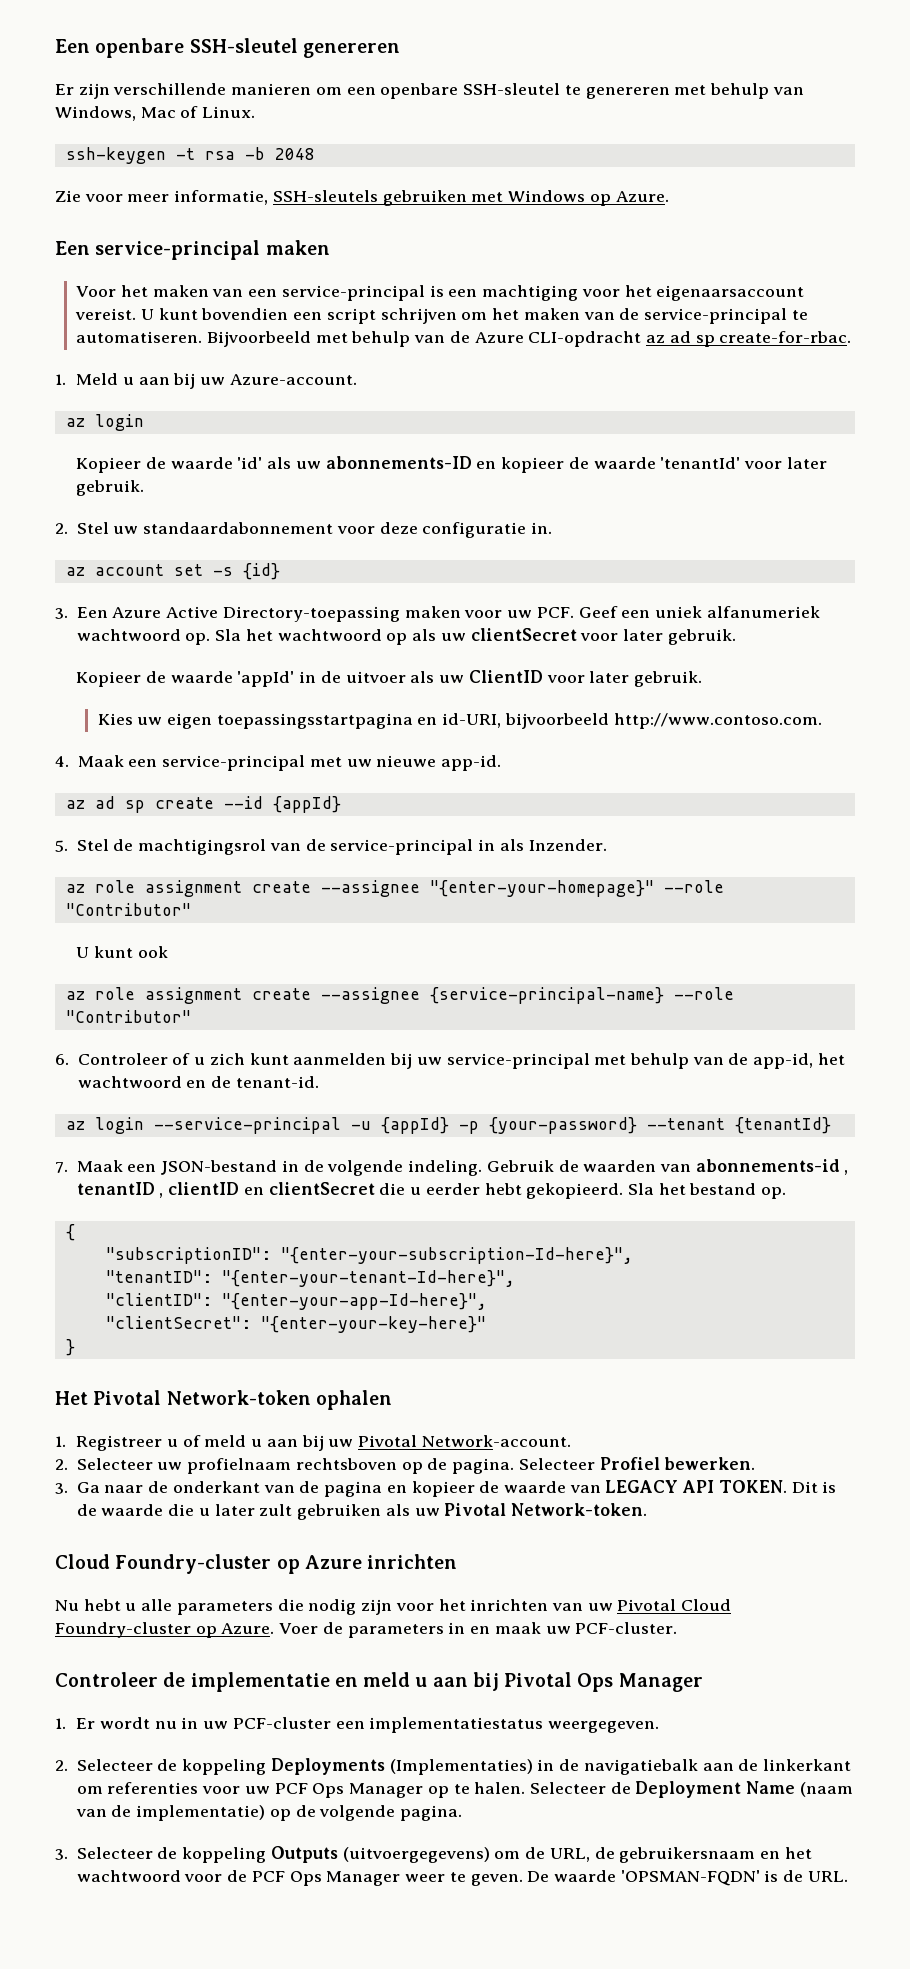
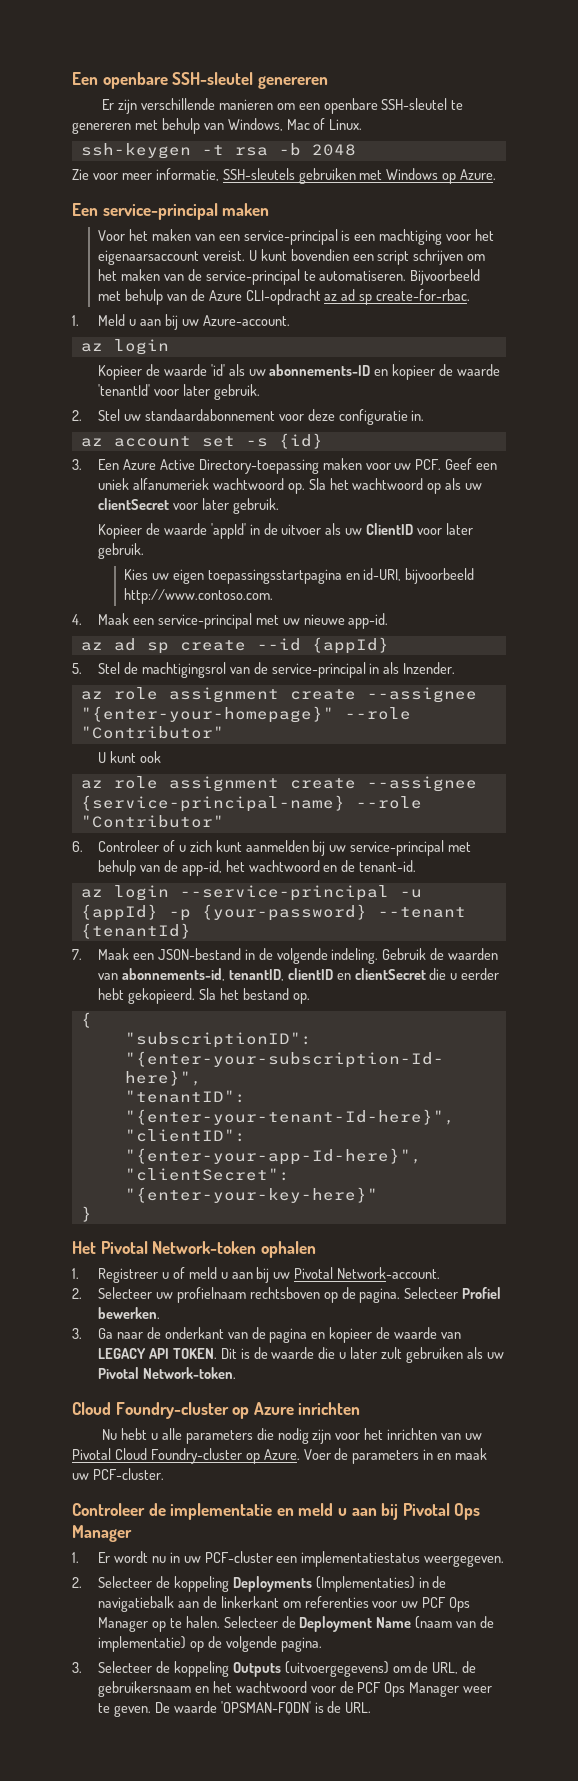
- Gebruik de waarden van abonnements-id , tenantID , clientID en clientSecret die u eerder hebt gekopieerd.
+ Gebruik de waarden van abonnements-id, tenantID, clientID en clientSecret die u eerder hebt gekopieerd.

